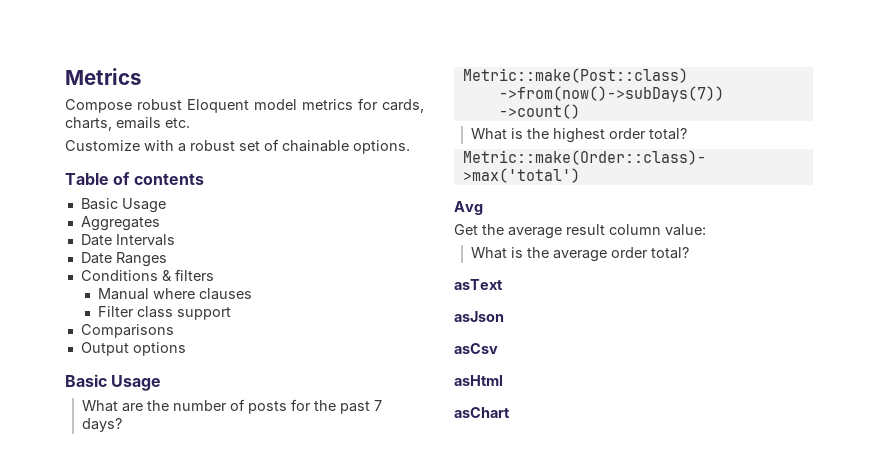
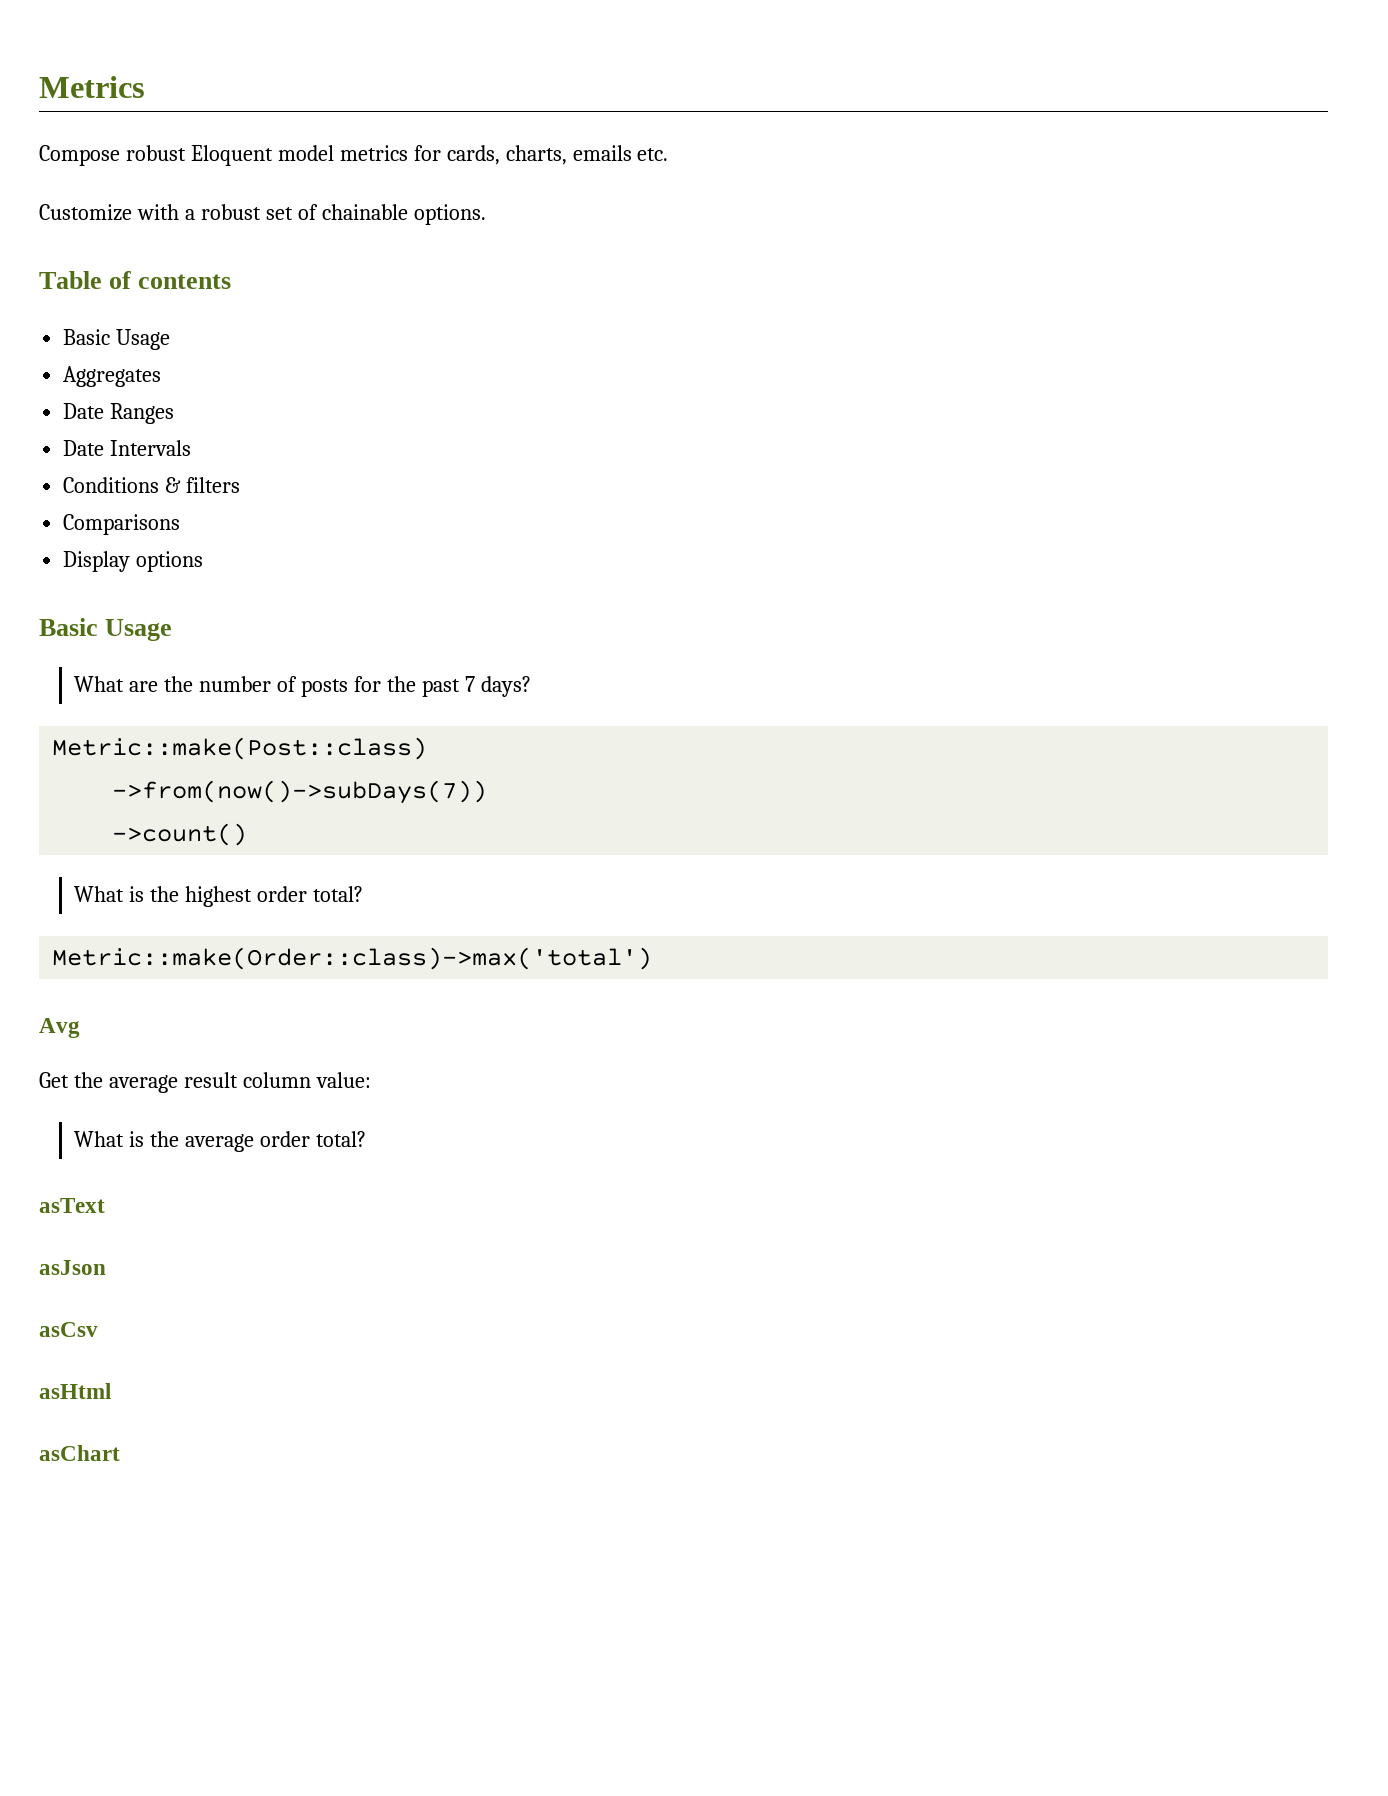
+ Date Ranges
  Date Intervals
- Date Ranges
- Manual where clauses
- Filter class support
- Output options
+ Display options

